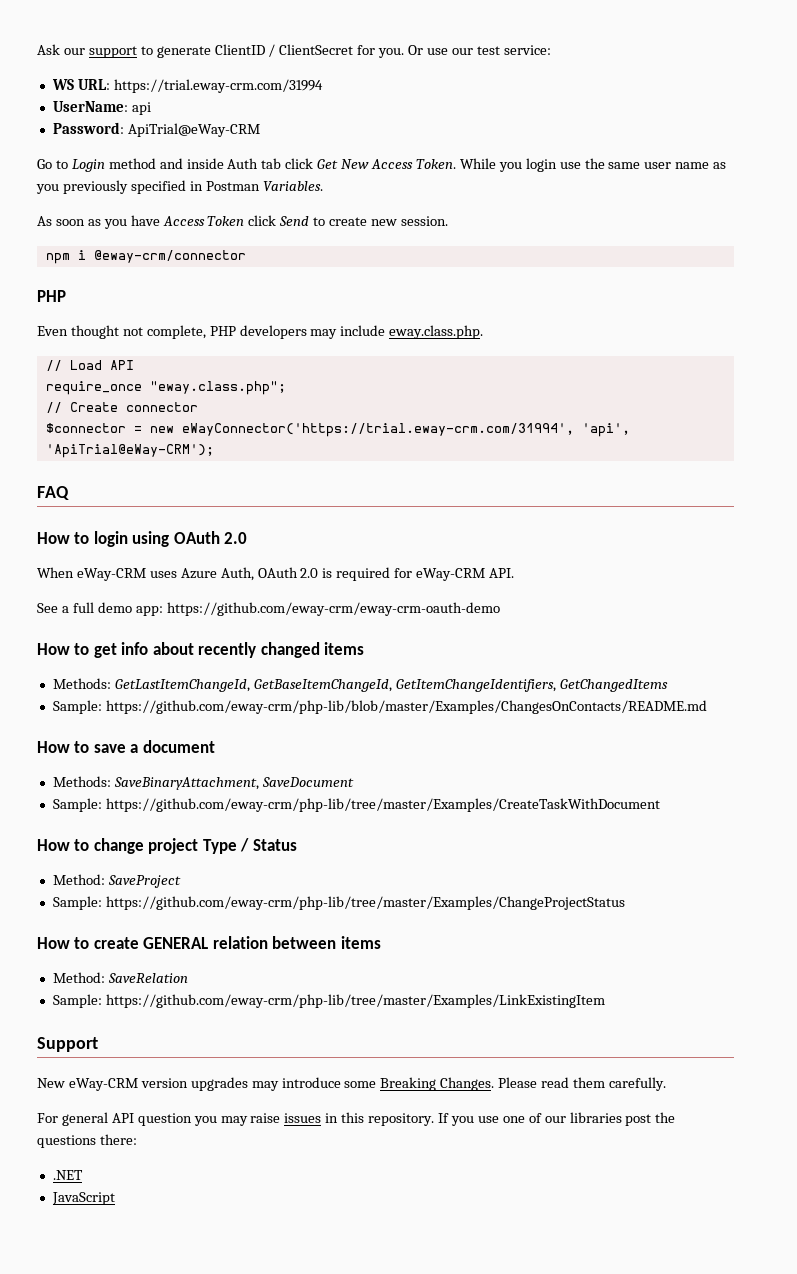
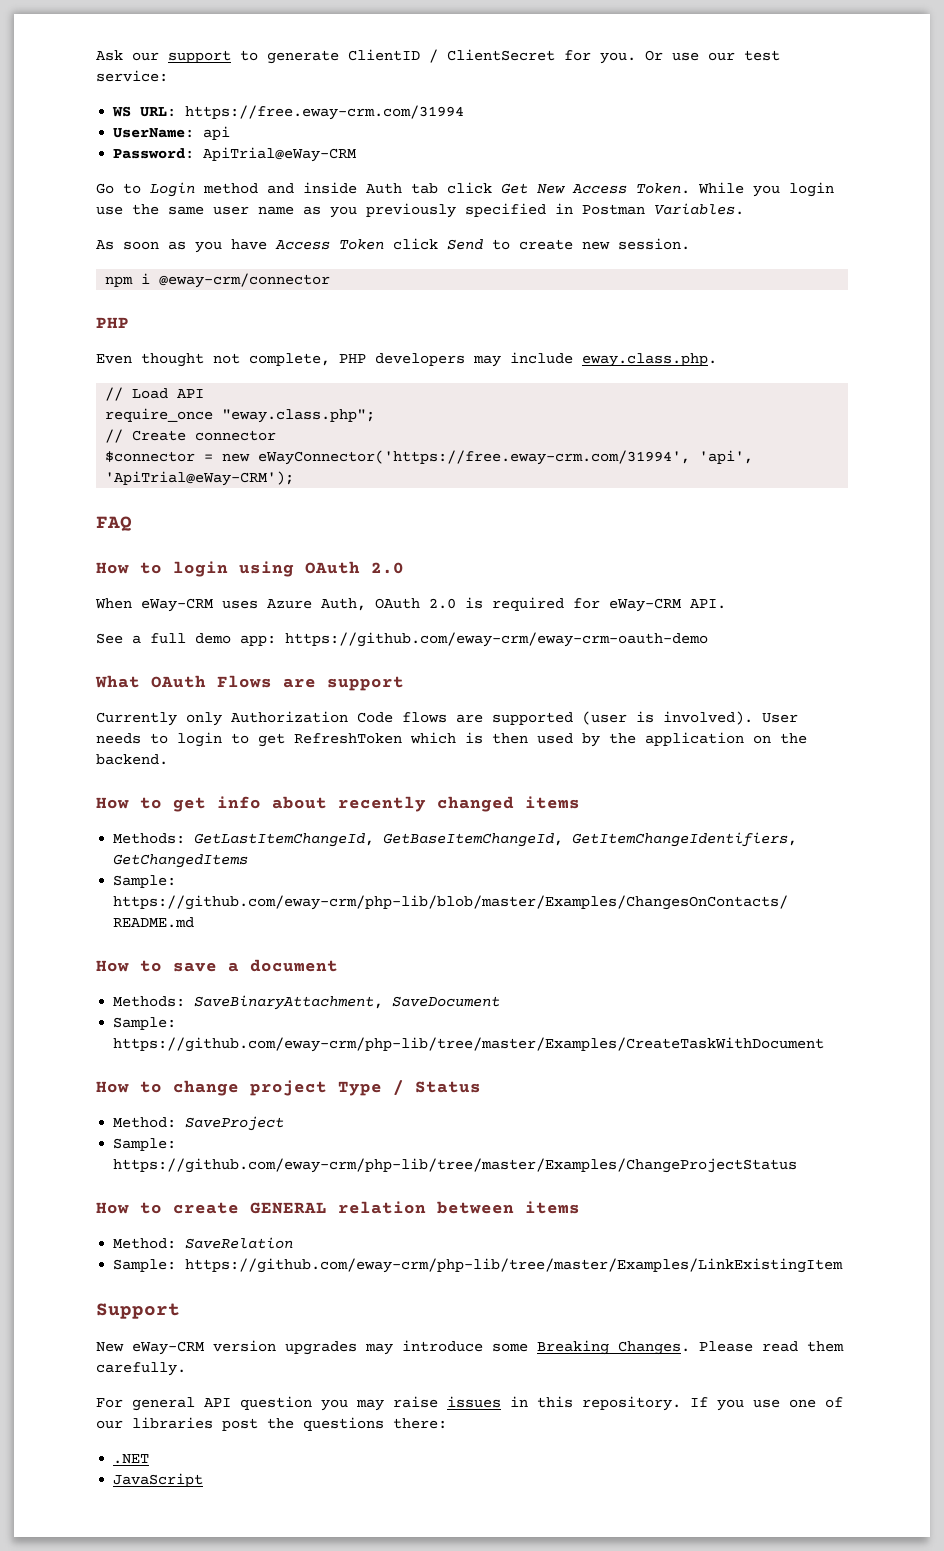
- WS URL: https://trial.eway-crm.com/31994
+ WS URL: https://free.eway-crm.com/31994
- $connector = new eWayConnector('https://trial.eway-crm.com/31994', 'api', 'ApiTrial@eWay-CRM');
+ $connector = new eWayConnector('https://free.eway-crm.com/31994', 'api', 'ApiTrial@eWay-CRM');
+ What OAuth Flows are support
+ Currently only Authorization Code flows are supported (user is involved). User needs to login to get RefreshToken which is then used by the application on the backend.

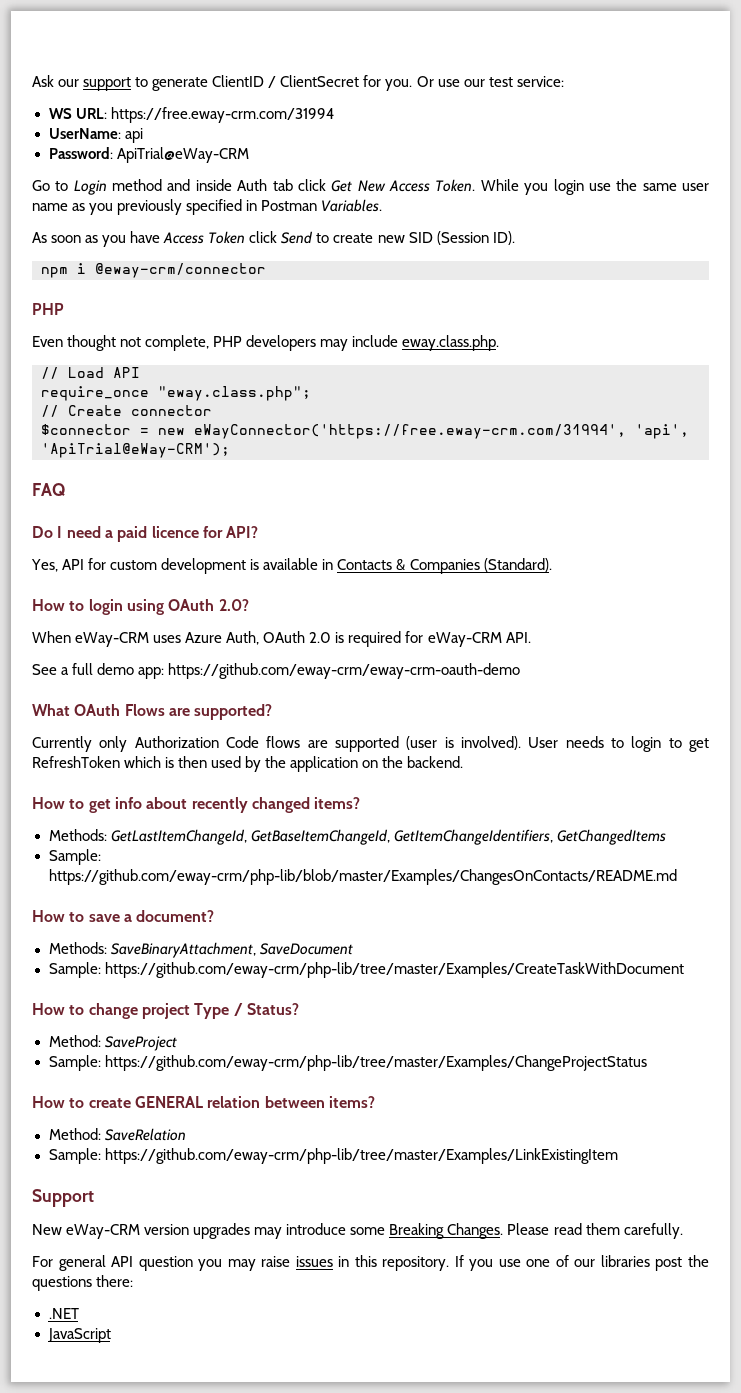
- As soon as you have Access Token click Send to create new session.
+ As soon as you have Access Token click Send to create new SID (Session ID).
+ Do I need a paid licence for API?
+ Yes, API for custom development is available in Contacts & Companies (Standard).
- How to login using OAuth 2.0
+ How to login using OAuth 2.0?
- What OAuth Flows are support
+ What OAuth Flows are supported?
- How to get info about recently changed items
+ How to get info about recently changed items?
- How to save a document
+ How to save a document?
- How to change project Type / Status
+ How to change project Type / Status?
- How to create GENERAL relation between items
+ How to create GENERAL relation between items?

